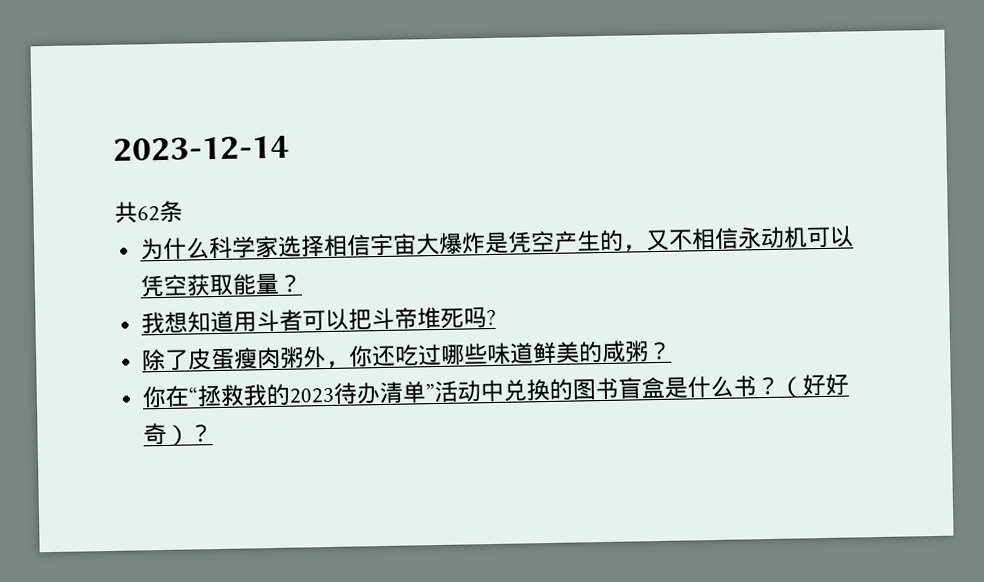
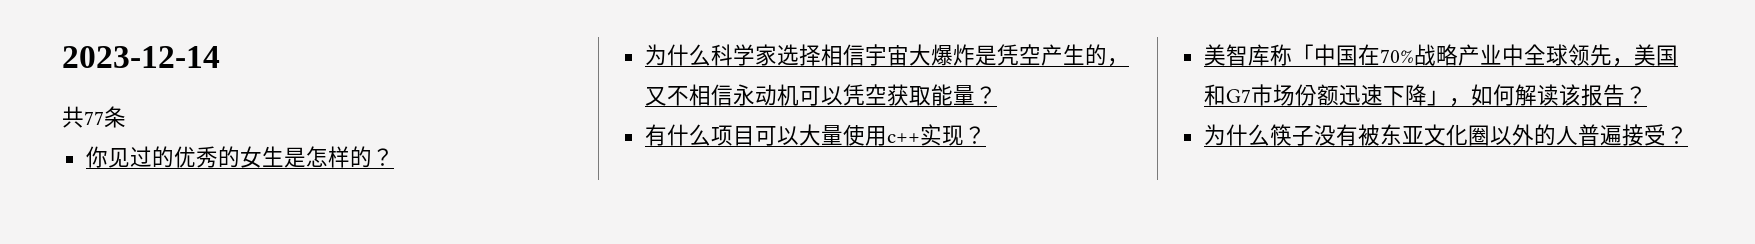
- 共62条
+ 共77条
+ 你见过的优秀的女生是怎样的？
- 我想知道用斗者可以把斗帝堆死吗?
- 除了皮蛋瘦肉粥外，你还吃过哪些味道鲜美的咸粥？
- 你在“拯救我的2023待办清单”活动中兑换的图书盲盒是什么书？（好好奇）？
+ 有什么项目可以大量使用c++实现？
+ 美智库称「中国在70%战略产业中全球领先，美国和G7市场份额迅速下降」，如何解读该报告？
+ 为什么筷子没有被东亚文化圈以外的人普遍接受？

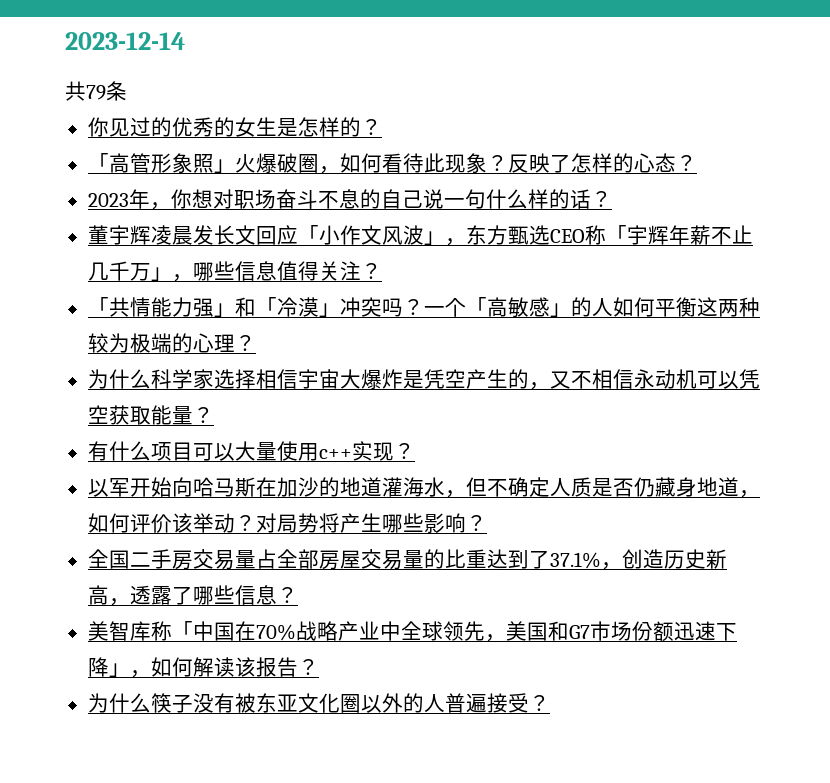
- 共77条
+ 共79条
+ 「高管形象照」火爆破圈，如何看待此现象？反映了怎样的心态？
+ 2023年，你想对职场奋斗不息的自己说一句什么样的话？
+ 董宇辉凌晨发长文回应「小作文风波」，东方甄选CEO称「宇辉年薪不止几千万」，哪些信息值得关注？
+ 「共情能力强」和「冷漠」冲突吗？一个「高敏感」的人如何平衡这两种较为极端的心理？
+ 以军开始向哈马斯在加沙的地道灌海水，但不确定人质是否仍藏身地道，如何评价该举动？对局势将产生哪些影响？
+ 全国二手房交易量占全部房屋交易量的比重达到了37.1%，创造历史新高，透露了哪些信息？

